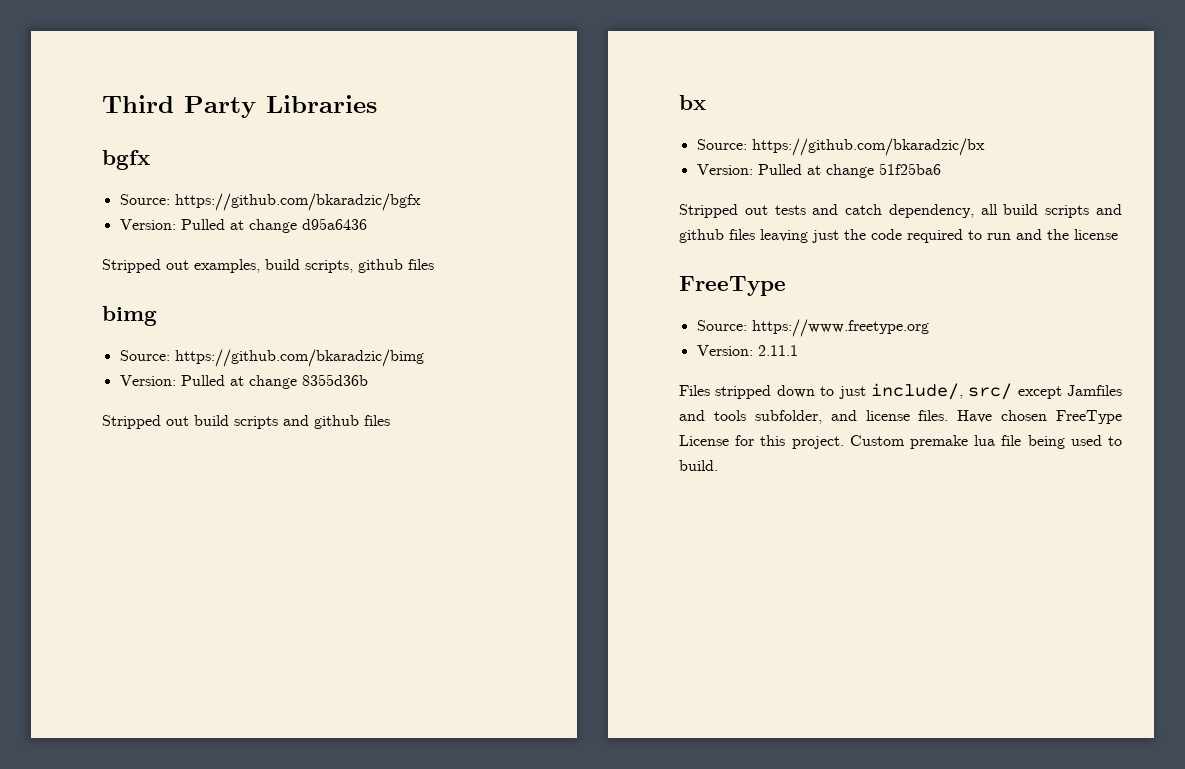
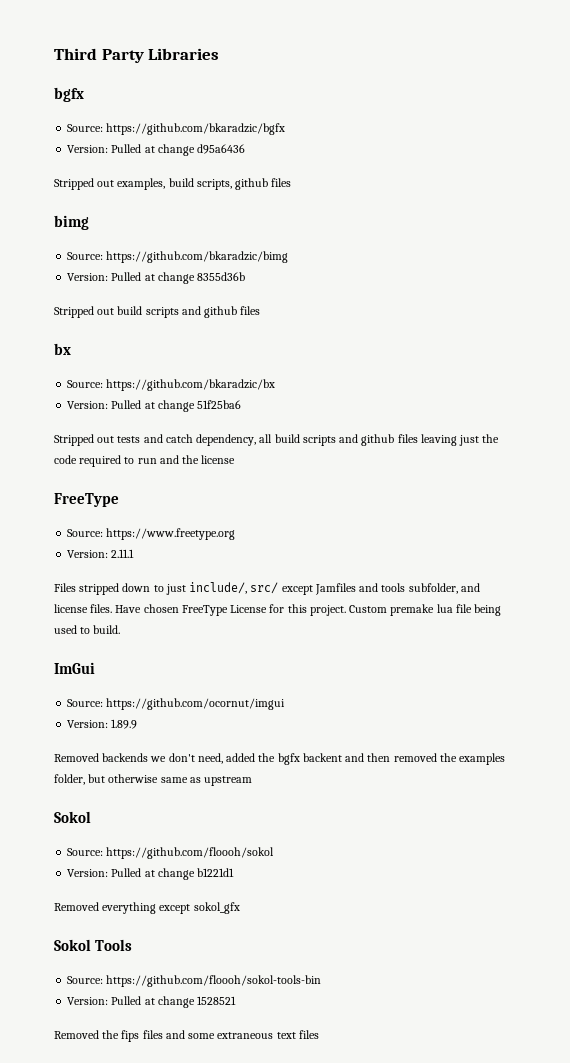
+ ImGui
+ Source: https://github.com/ocornut/imgui
+ Version: 1.89.9
+ Removed backends we don't need, added the bgfx backent and then removed the examples folder, but otherwise same as upstream
+ Sokol
+ Source: https://github.com/floooh/sokol
+ Version: Pulled at change b1221d1
+ Removed everything except sokol_gfx
+ Sokol Tools
+ Source: https://github.com/floooh/sokol-tools-bin
+ Version: Pulled at change 1528521
+ Removed the fips files and some extraneous text files

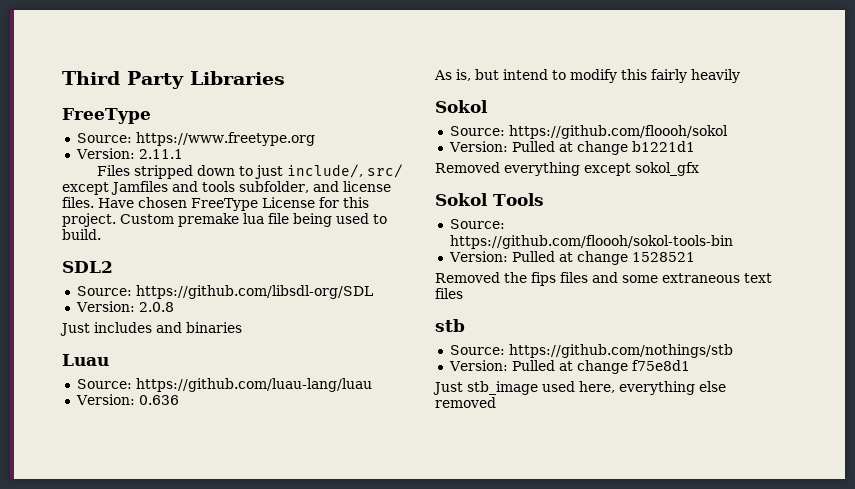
  Third Party Libraries
- bgfx
- Source: https://github.com/bkaradzic/bgfx
- Version: Pulled at change d95a6436
- Stripped out examples, build scripts, github files
- bimg
- Source: https://github.com/bkaradzic/bimg
- Version: Pulled at change 8355d36b
- Stripped out build scripts and github files
- bx
- Source: https://github.com/bkaradzic/bx
- Version: Pulled at change 51f25ba6
- Stripped out tests and catch dependency, all build scripts and github files leaving just the code required to run and the license
- ImGui
- Source: https://github.com/ocornut/imgui
- Version: 1.89.9
- Removed backends we don't need, added the bgfx backent and then removed the examples folder, but otherwise same as upstream
+ SDL2
+ Source: https://github.com/libsdl-org/SDL
+ Version: 2.0.8
+ Just includes and binaries
+ Luau
+ Source: https://github.com/luau-lang/luau
+ Version: 0.636
+ As is, but intend to modify this fairly heavily
+ stb
+ Source: https://github.com/nothings/stb
+ Version: Pulled at change f75e8d1
+ Just stb_image used here, everything else removed

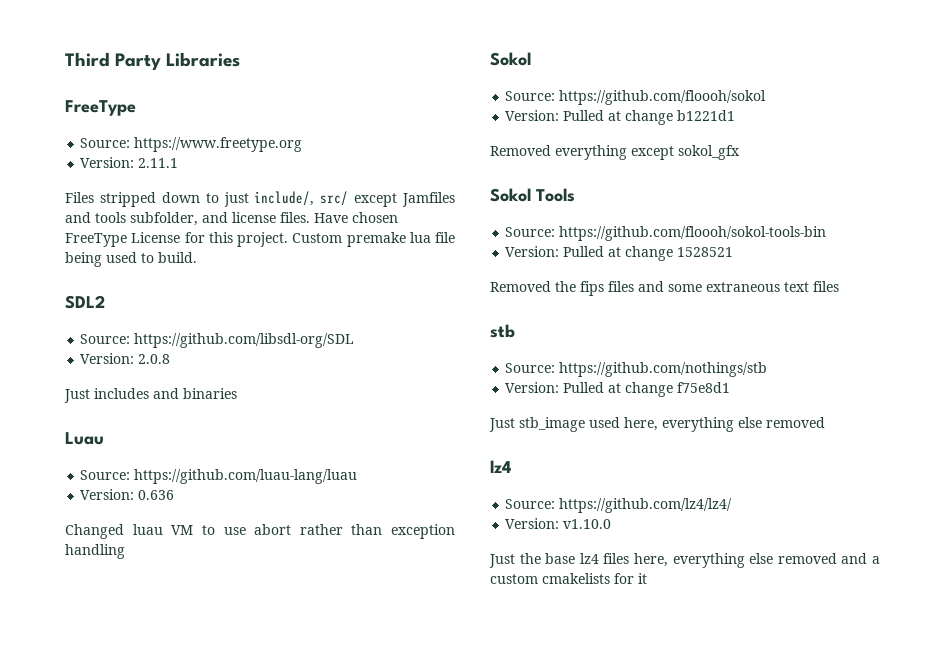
- As is, but intend to modify this fairly heavily
+ Changed luau VM to use abort rather than exception handling
  Just stb_image used here, everything else removed
+ lz4
+ Source: https://github.com/lz4/lz4/
+ Version: v1.10.0
+ Just the base lz4 files here, everything else removed and a custom cmakelists for it

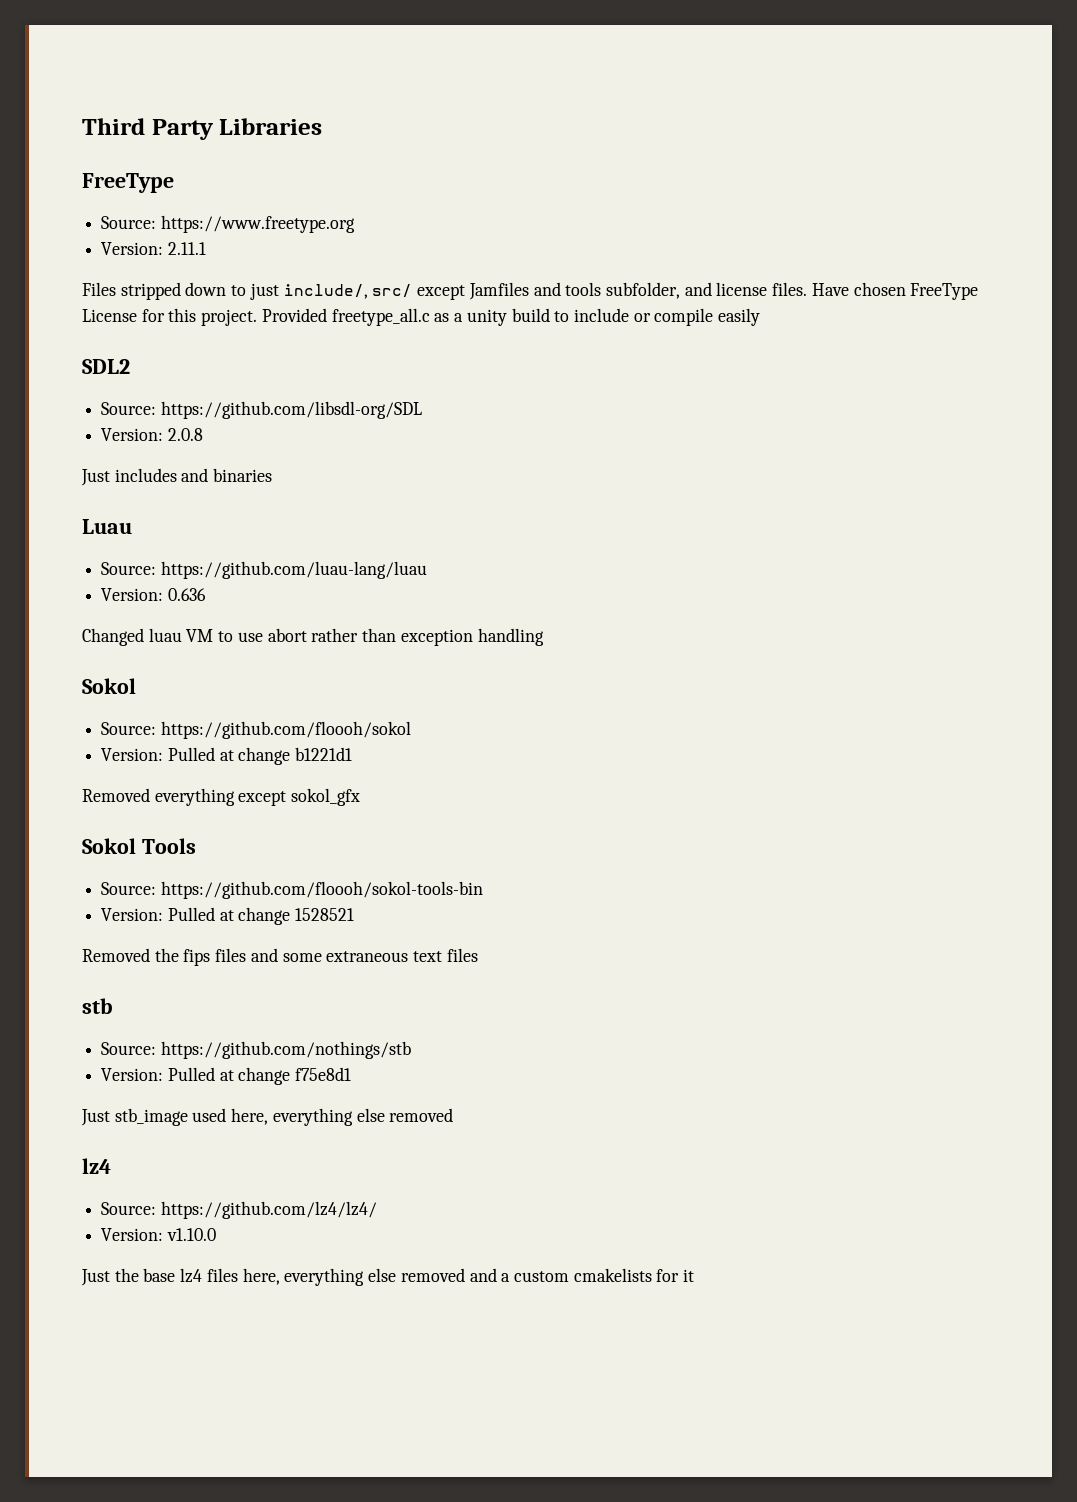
- Custom premake lua file being used to build.
+ Provided freetype_all.c as a unity build to include or compile easily

